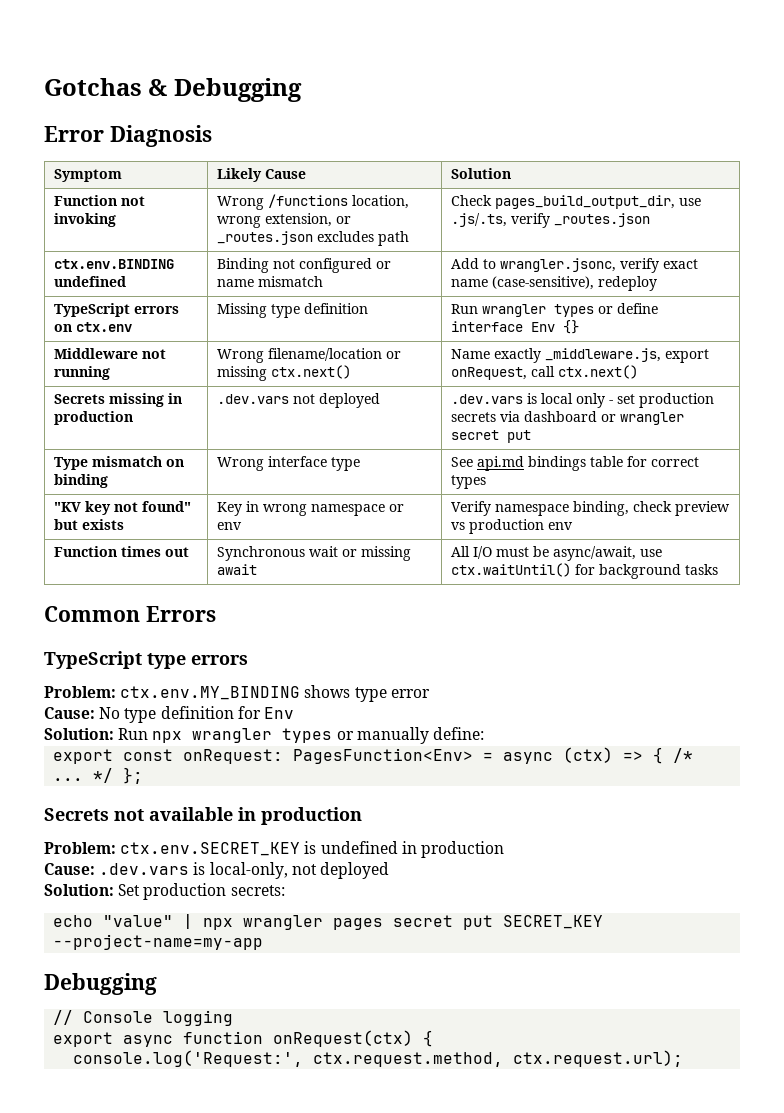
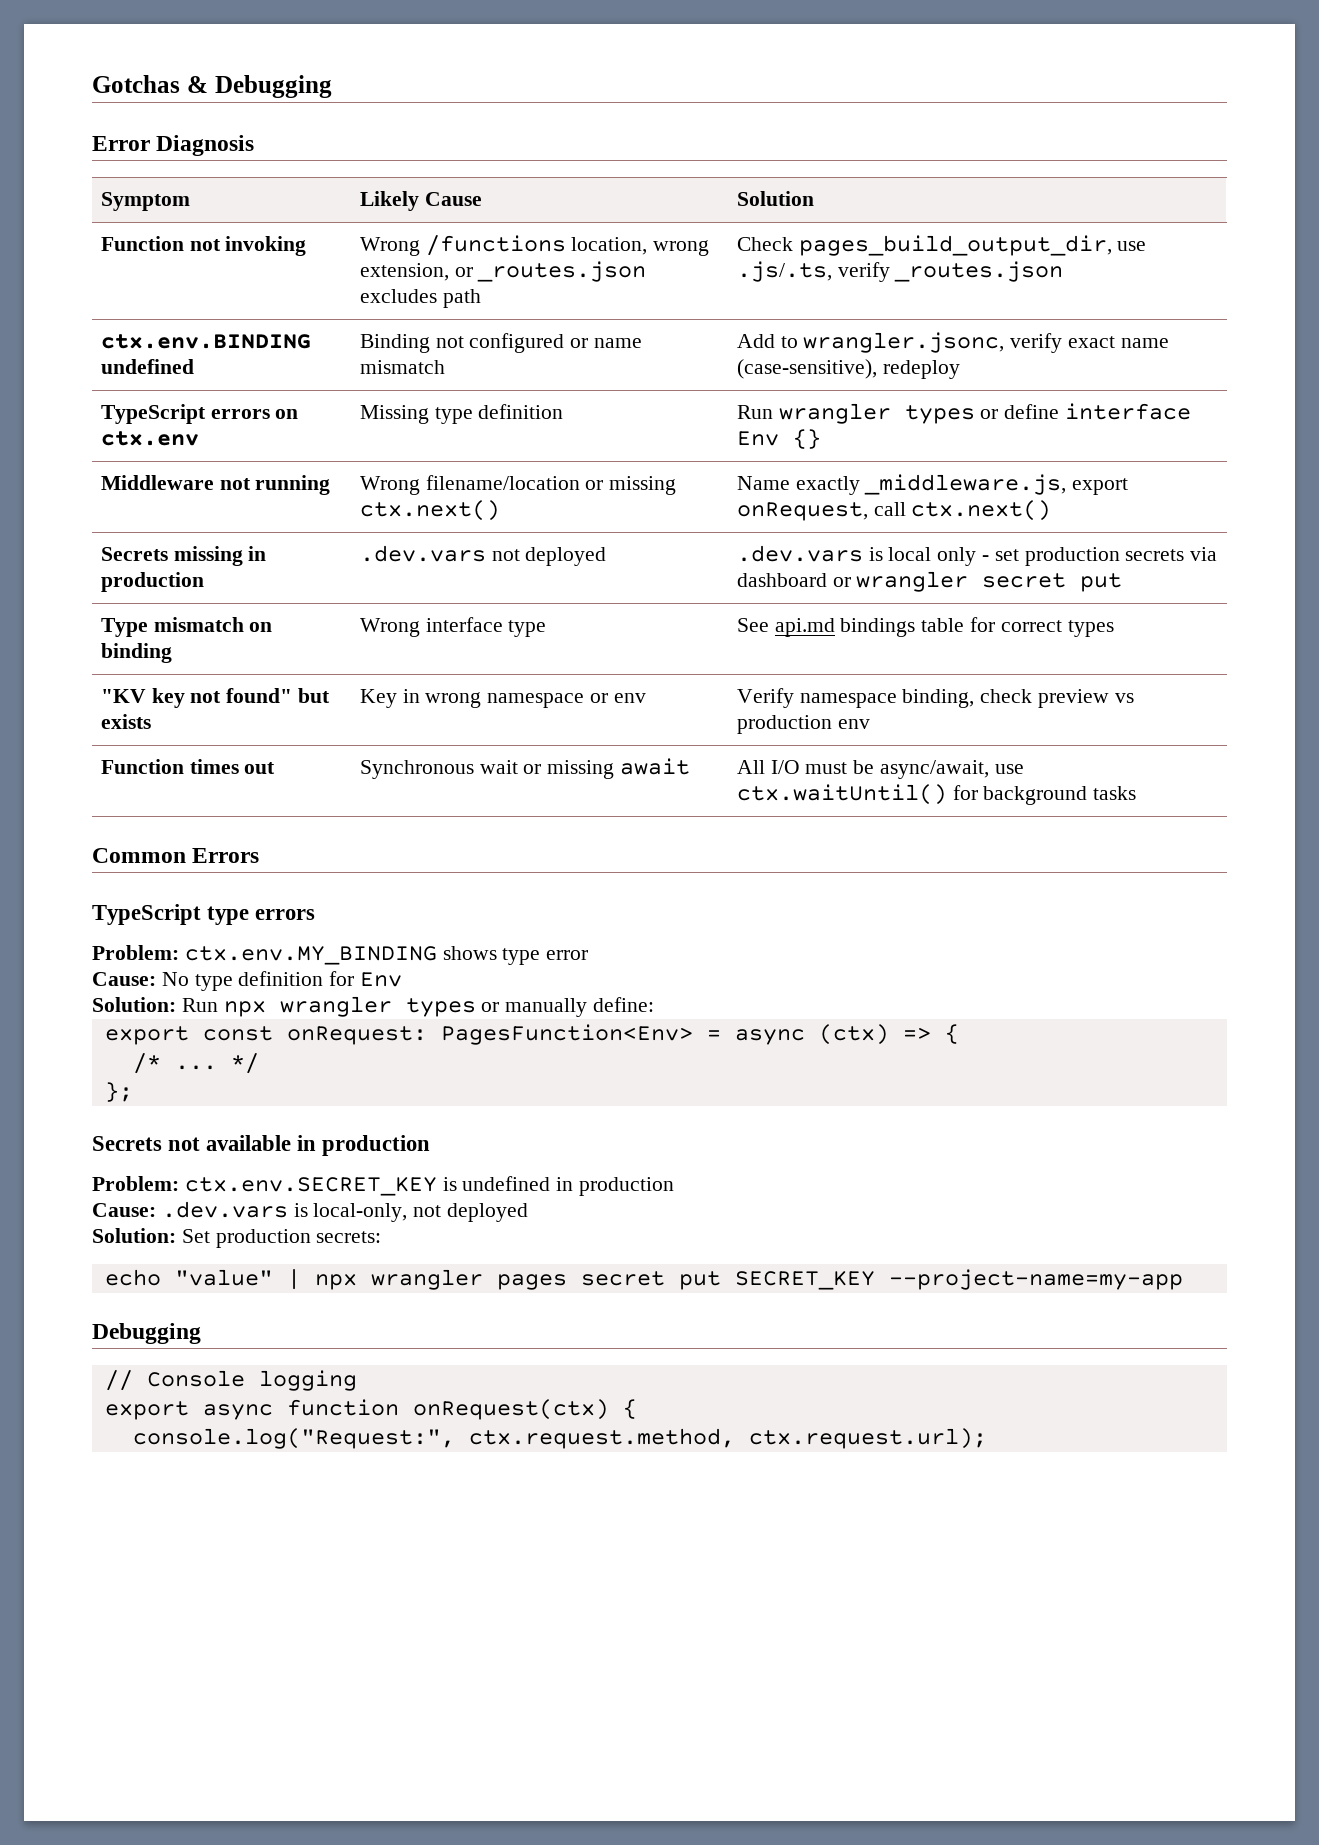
- export const onRequest: PagesFunction<Env> = async (ctx) => { /* ...
+ export const onRequest: PagesFunction<Env> = async (ctx) => {
+ /* ...
- */ };
+ */
+ };
- console.log('Request:', ctx.request.method, ctx.request.url);
+ console.log("Request:", ctx.request.method, ctx.request.url);

